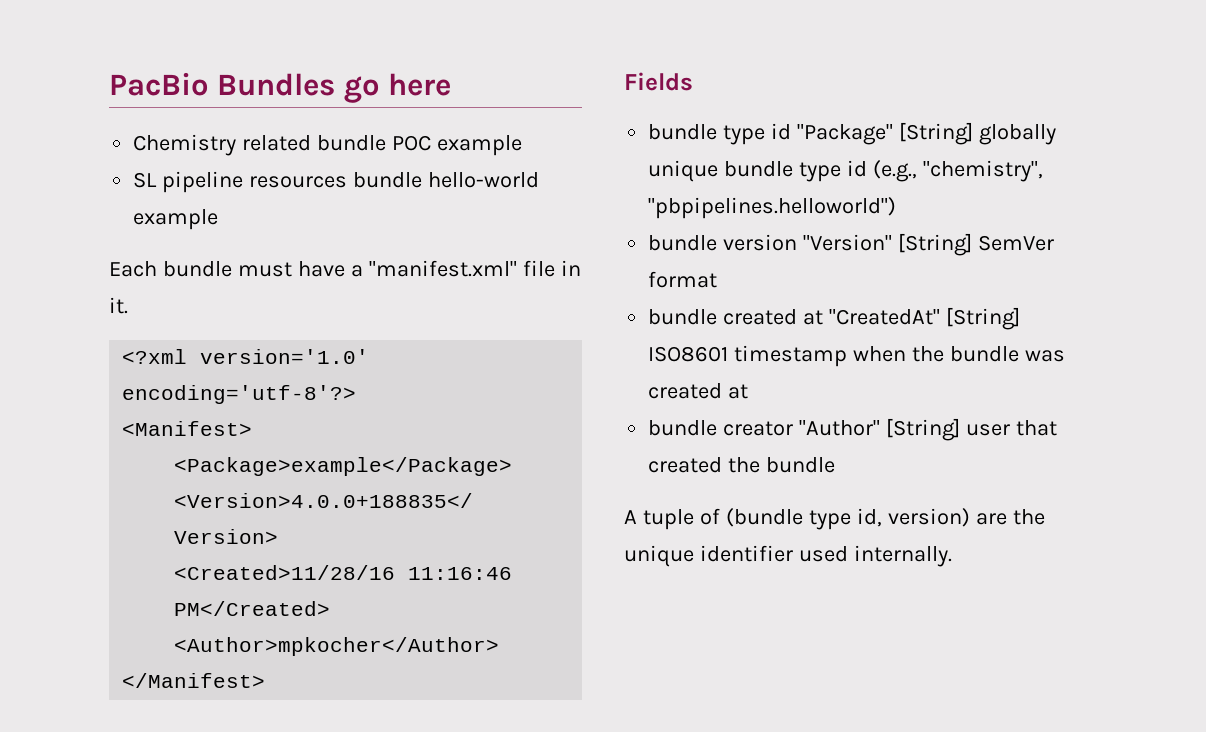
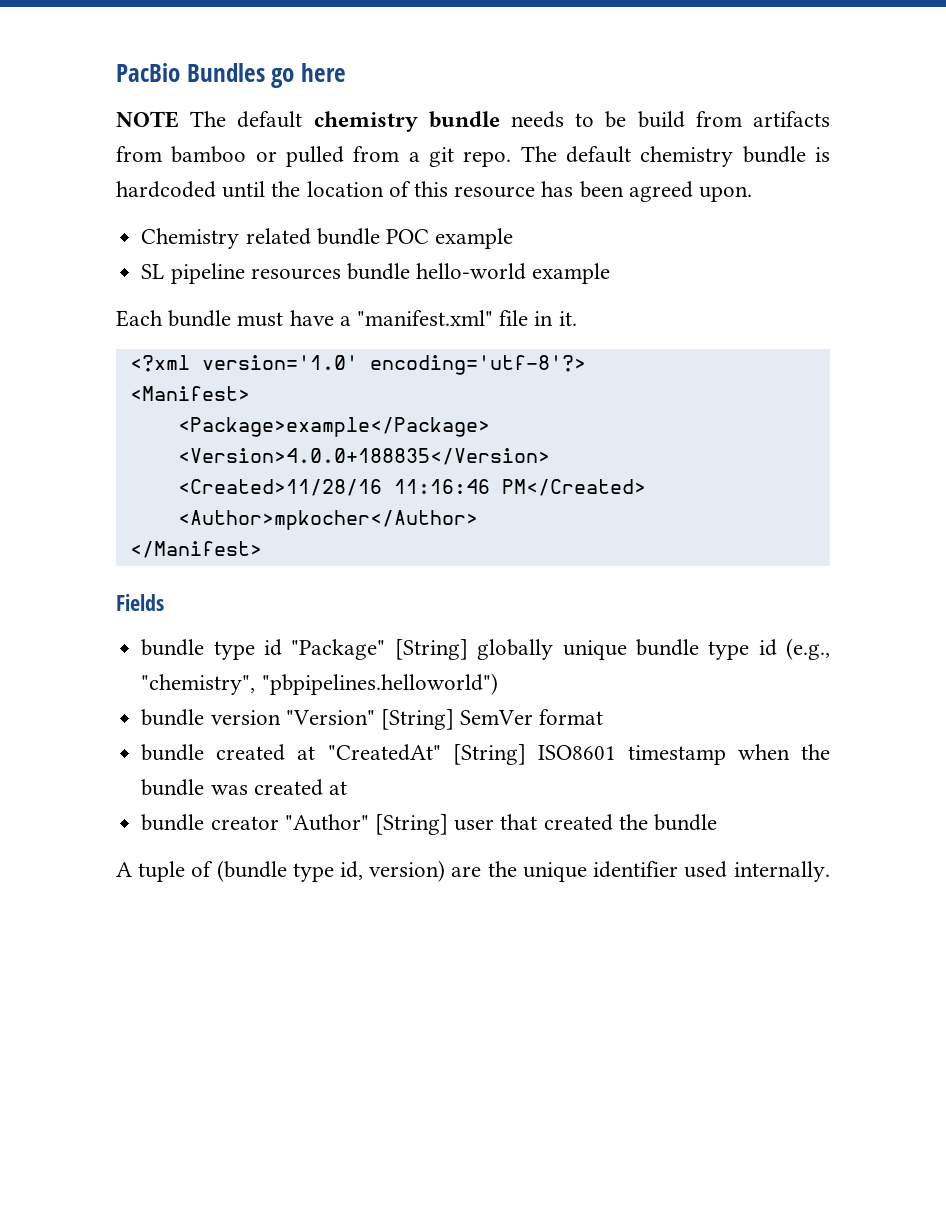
+ NOTE The default chemistry bundle needs to be build from artifacts from bamboo or pulled from a git repo. The default chemistry bundle is hardcoded until the location of this resource has been agreed upon.

